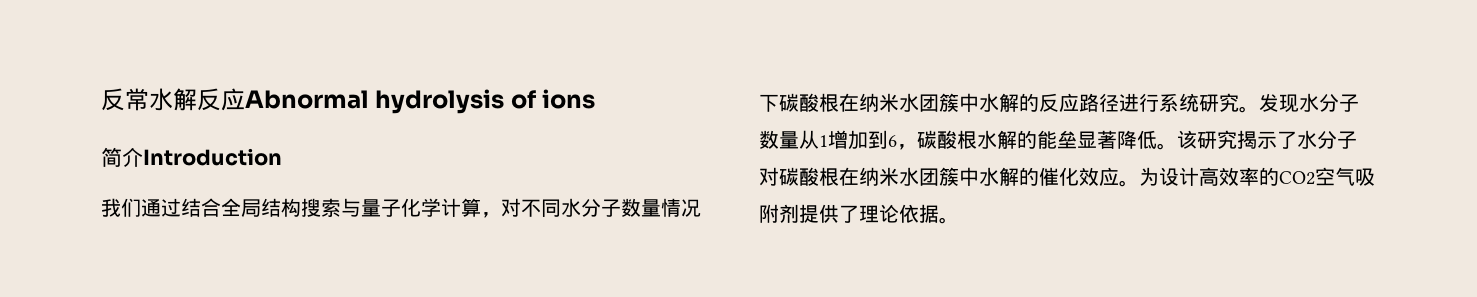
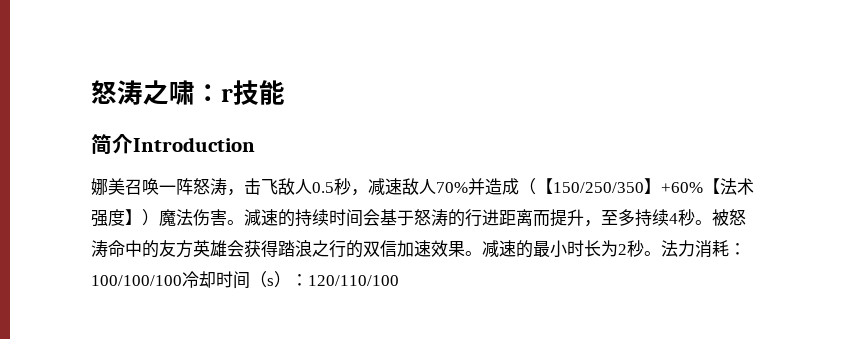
- 反常水解反应Abnormal hydrolysis of ions
+ 怒涛之啸：r技能
  简介Introduction
- 我们通过结合全局结构搜索与量子化学计算，对不同水分子数量情况下碳酸根在纳米水团簇中水解的反应路径进行系统研究。发现水分子数量从1增加到6，碳酸根水解的能垒显著降低。该研究揭示了水分子对碳酸根在纳米水团簇中水解的催化效应。为设计高效率的CO2空气吸附剂提供了理论依据。
+ 娜美召唤一阵怒涛，击飞敌人0.5秒，减速敌人70%并造成（【150/250/350】+60%【法术强度】）魔法伤害。減速的持续时间会基于怒涛的行进距离而提升，至多持续4秒。被怒涛命中的友方英雄会获得踏浪之行的双信加速效果。减速的最小时长为2秒。法力消耗：100/100/100冷却时间（s）：120/110/100

